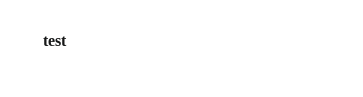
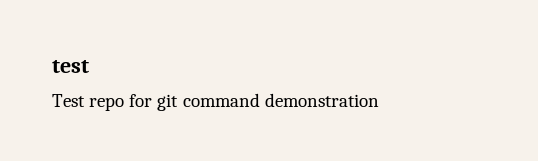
+ Test repo for git command demonstration

